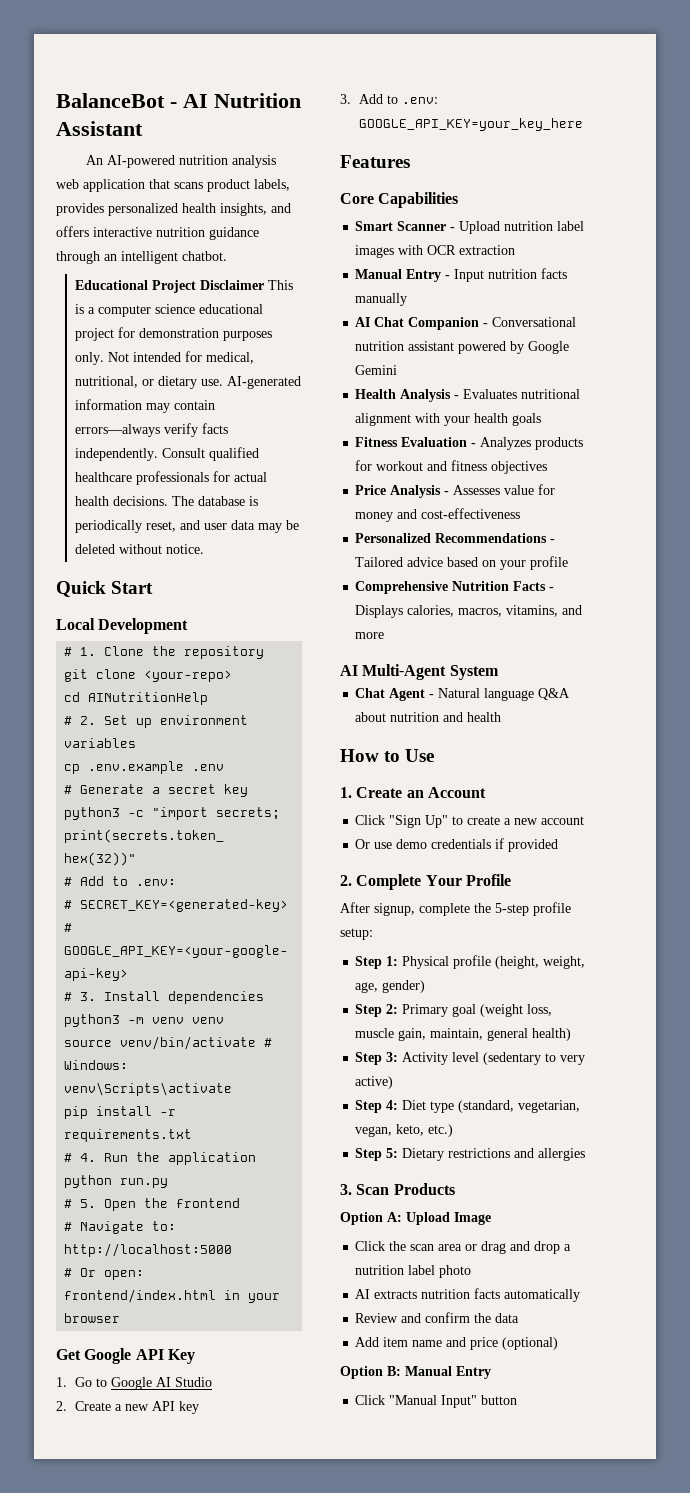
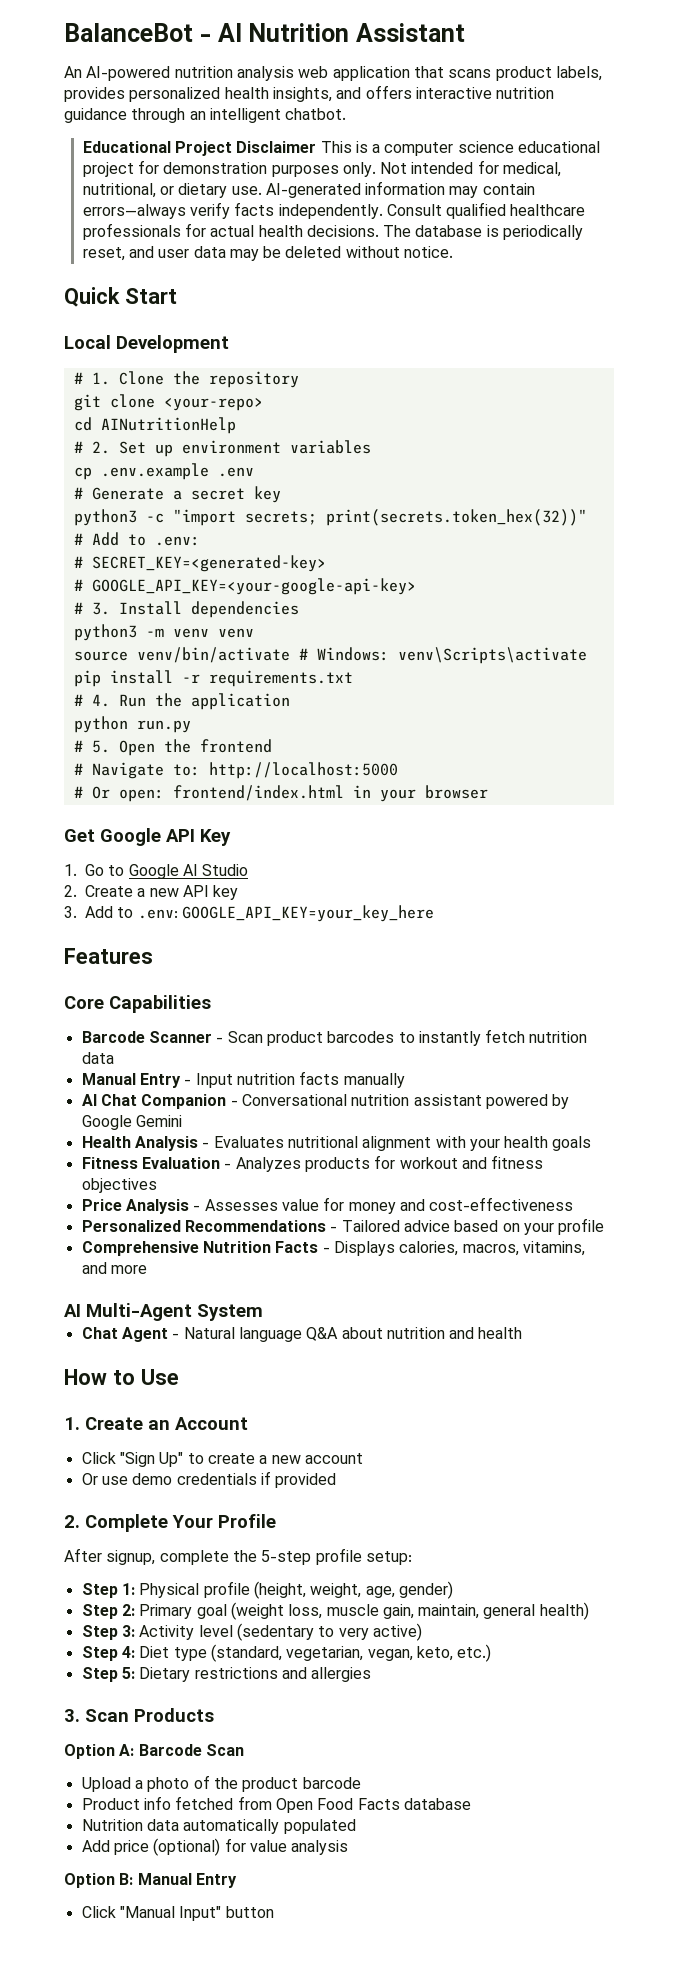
- Smart Scanner - Upload nutrition label images with OCR extraction
+ Barcode Scanner - Scan product barcodes to instantly fetch nutrition data
- Option A: Upload Image
- Click the scan area or drag and drop a nutrition label photo
- AI extracts nutrition facts automatically
- Review and confirm the data
- Add item name and price (optional)
+ Option A: Barcode Scan
+ Upload a photo of the product barcode
+ Product info fetched from Open Food Facts database
+ Nutrition data automatically populated
+ Add price (optional) for value analysis

